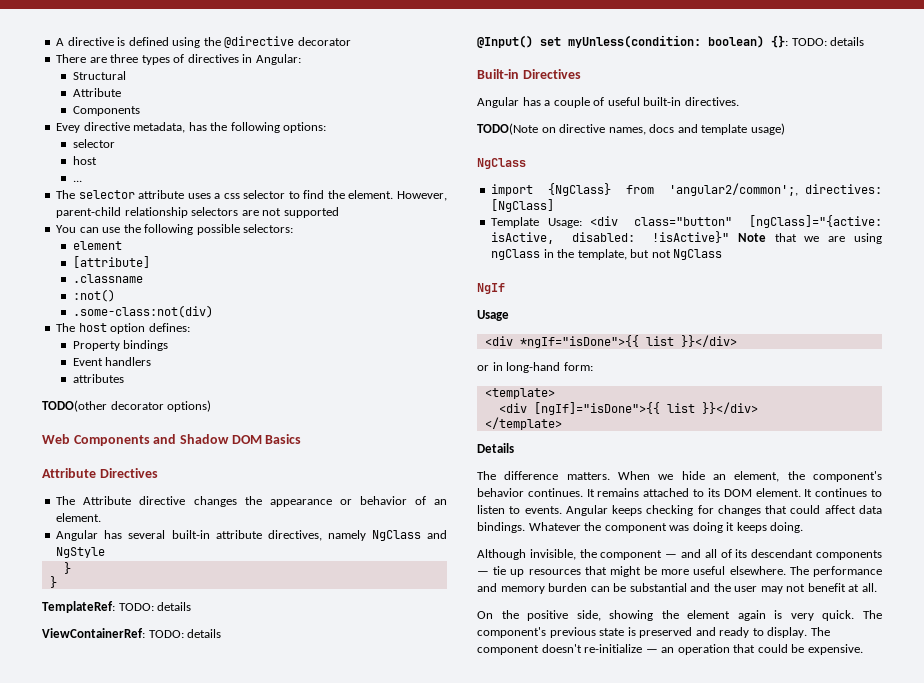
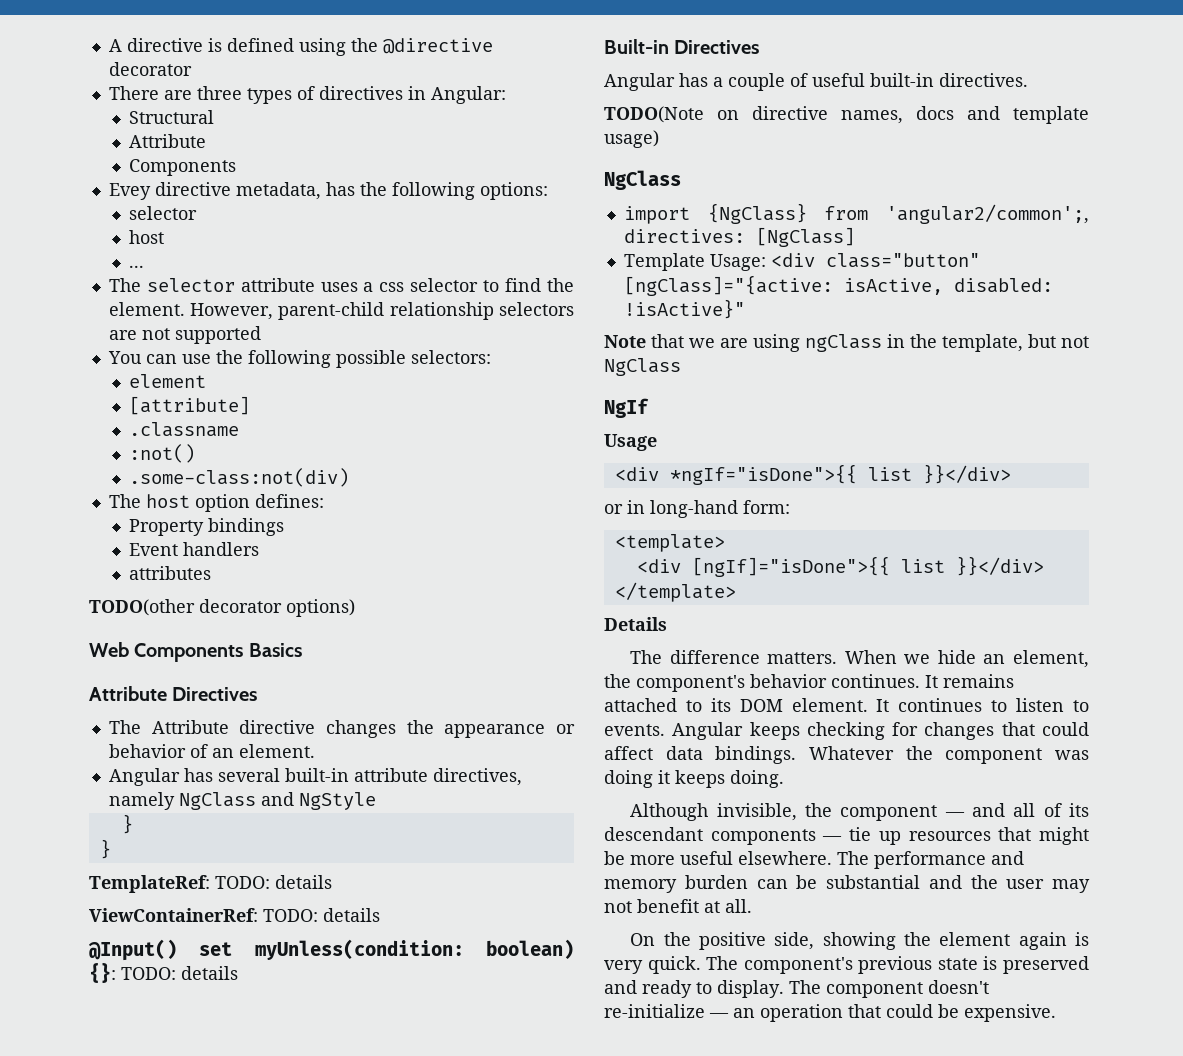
- Web Components and Shadow DOM Basics
+ Web Components Basics
- Template Usage: <div class="button" [ngClass]="{active: isActive, disabled: !isActive}" Note that we are using ngClass in the template, but not NgClass
+ Template Usage: <div class="button" [ngClass]="{active: isActive, disabled: !isActive}"
+ Note that we are using ngClass in the template, but not NgClass

